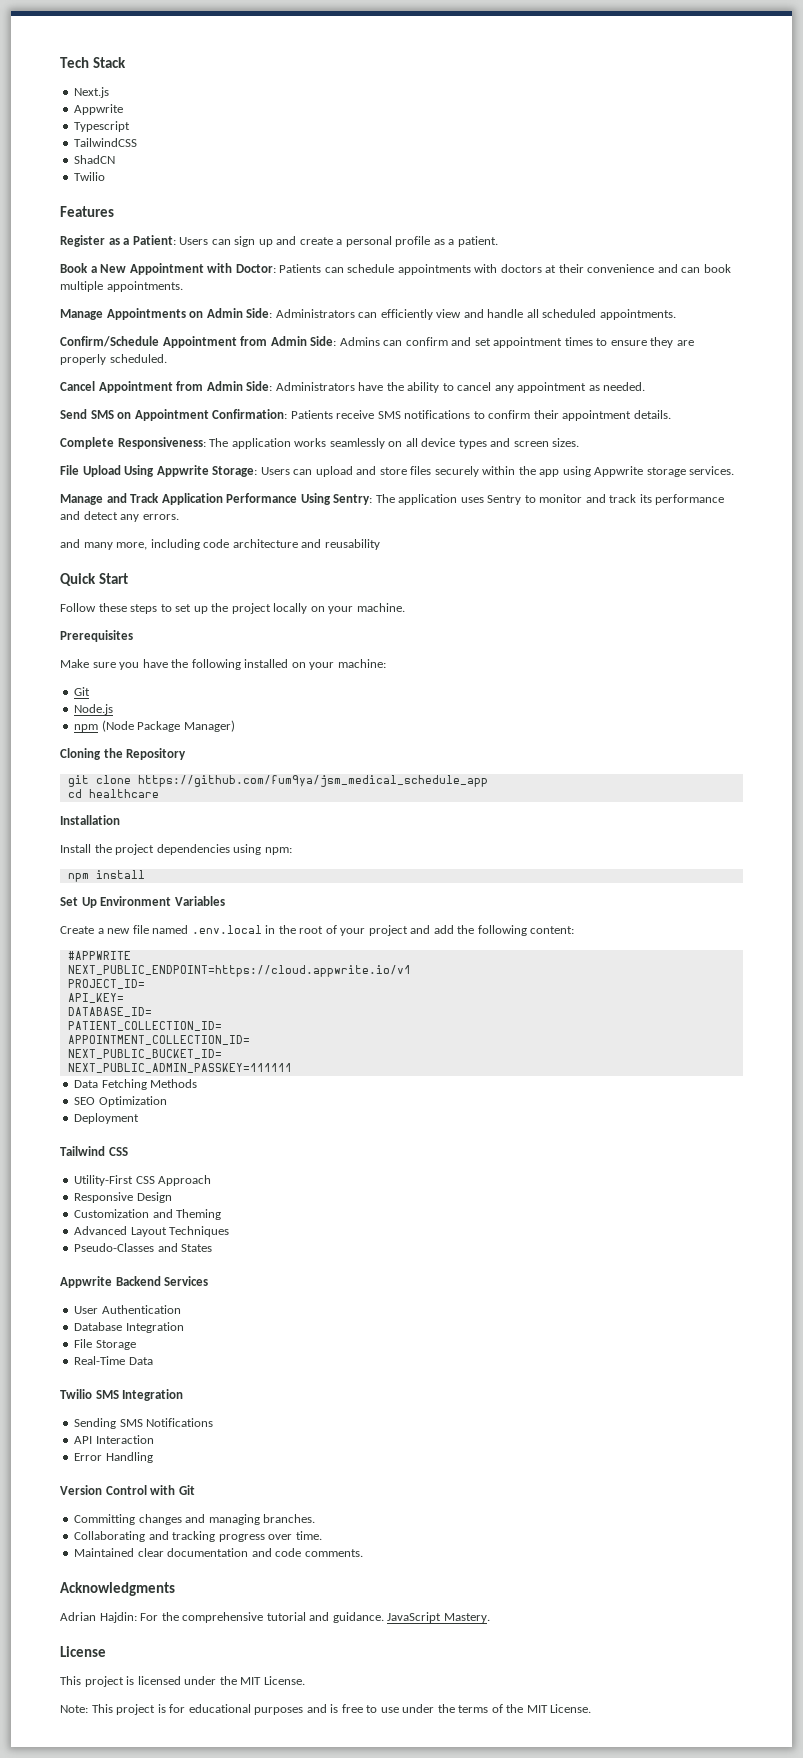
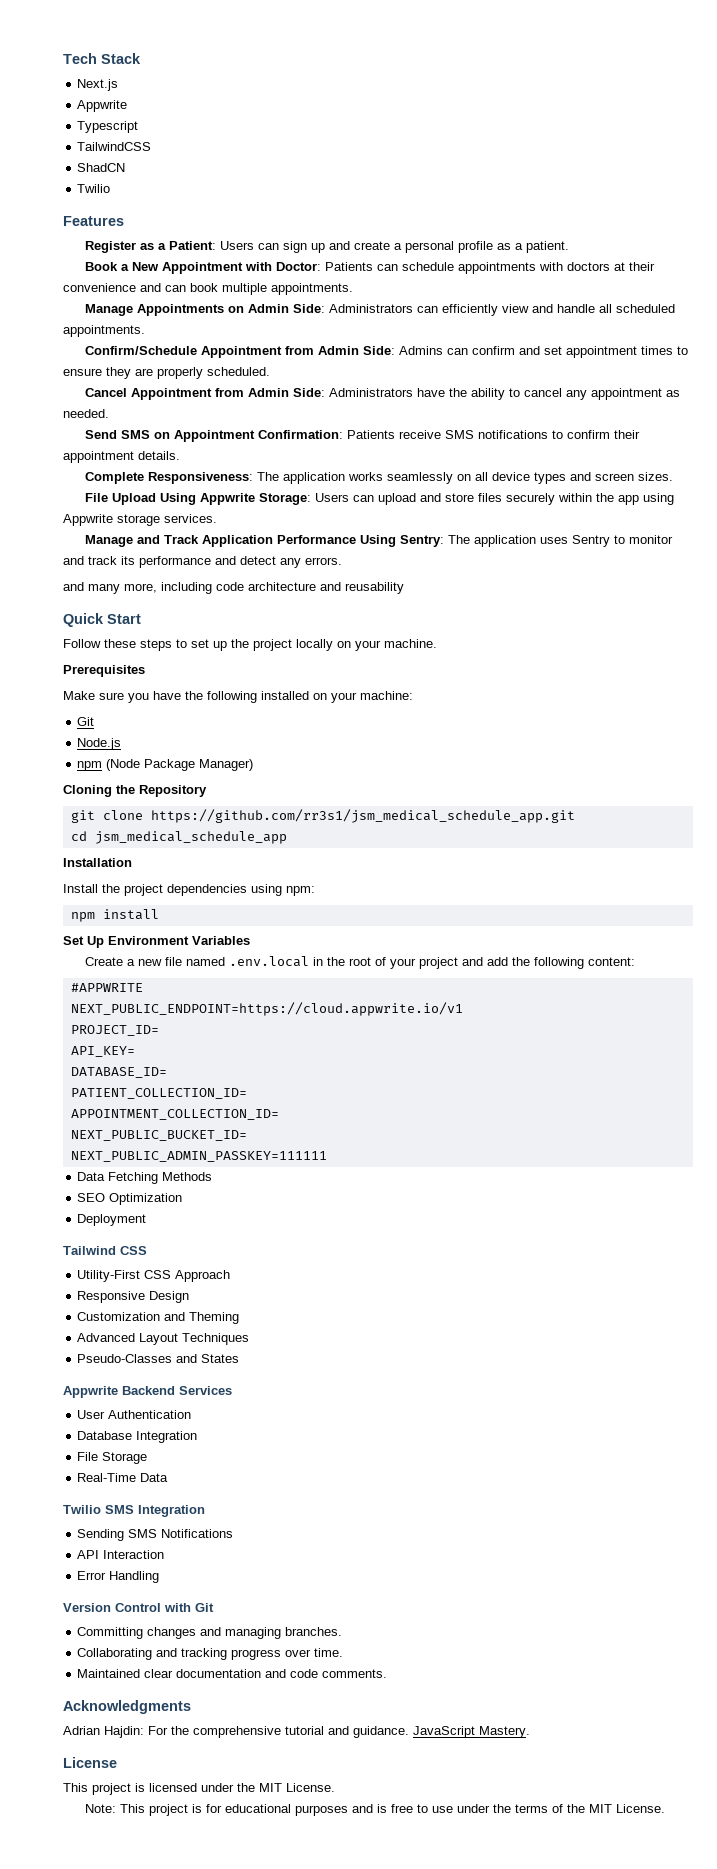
- git clone https://github.com/fum9ya/jsm_medical_schedule_app
+ git clone https://github.com/rr3s1/jsm_medical_schedule_app.git
- cd healthcare
+ cd jsm_medical_schedule_app

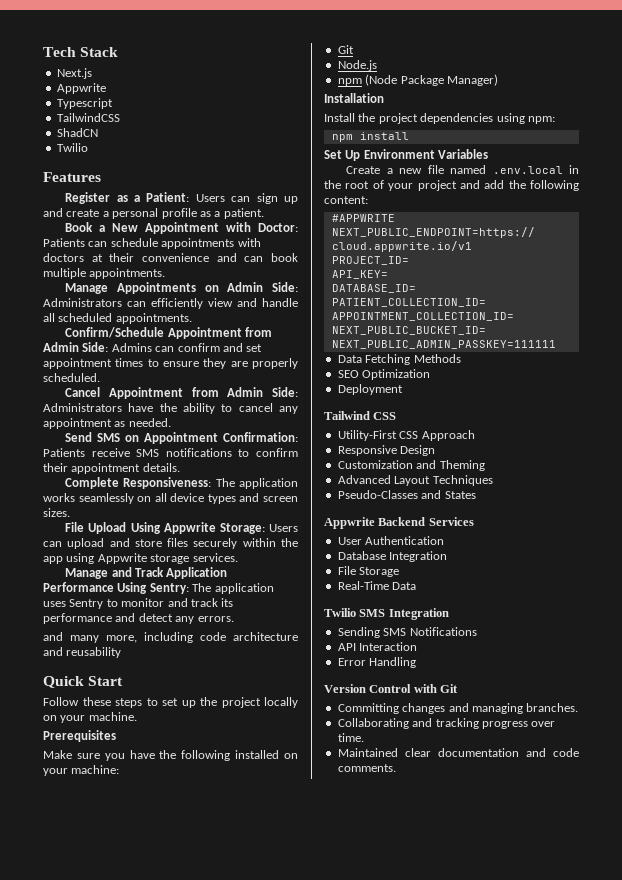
- Cloning the Repository
- git clone https://github.com/rr3s1/jsm_medical_schedule_app.git
- cd jsm_medical_schedule_app
- Acknowledgments
- Adrian Hajdin: For the comprehensive tutorial and guidance. JavaScript Mastery.
- License
- This project is licensed under the MIT License.
- Note: This project is for educational purposes and is free to use under the terms of the MIT License.

